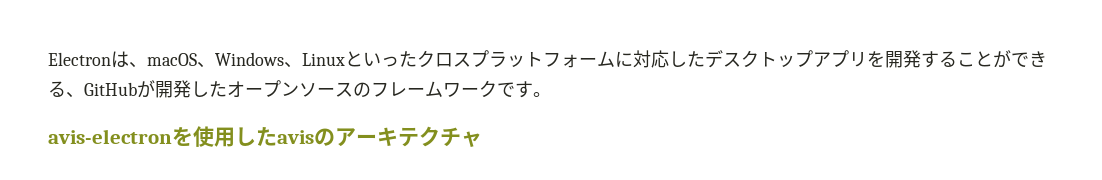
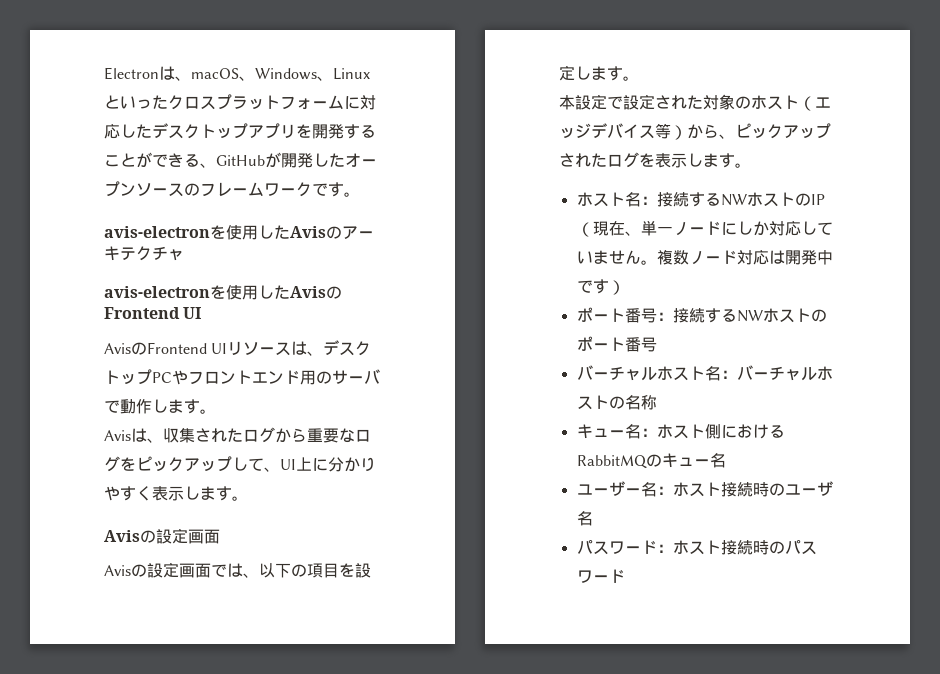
- avis-electronを使用したavisのアーキテクチャ
+ avis-electronを使用したAvisのアーキテクチャ
+ avis-electronを使用したAvisのFrontend UI
+ AvisのFrontend UIリソースは、デスクトップPCやフロントエンド用のサーバで動作します。
+ Avisは、収集されたログから重要なログをピックアップして、UI上に分かりやすく表示します。
+ Avisの設定画面
+ Avisの設定画面では、以下の項目を設定します。
+ 本設定で設定された対象のホスト（エッジデバイス等）から、ピックアップされたログを表示します。
+ ホスト名：接続するNWホストのIP（現在、単一ノードにしか対応していません。複数ノード対応は開発中です）
+ ポート番号：接続するNWホストのポート番号
+ バーチャルホスト名：バーチャルホストの名称
+ キュー名：ホスト側におけるRabbitMQのキュー名
+ ユーザー名：ホスト接続時のユーザ名
+ パスワード：ホスト接続時のパスワード

